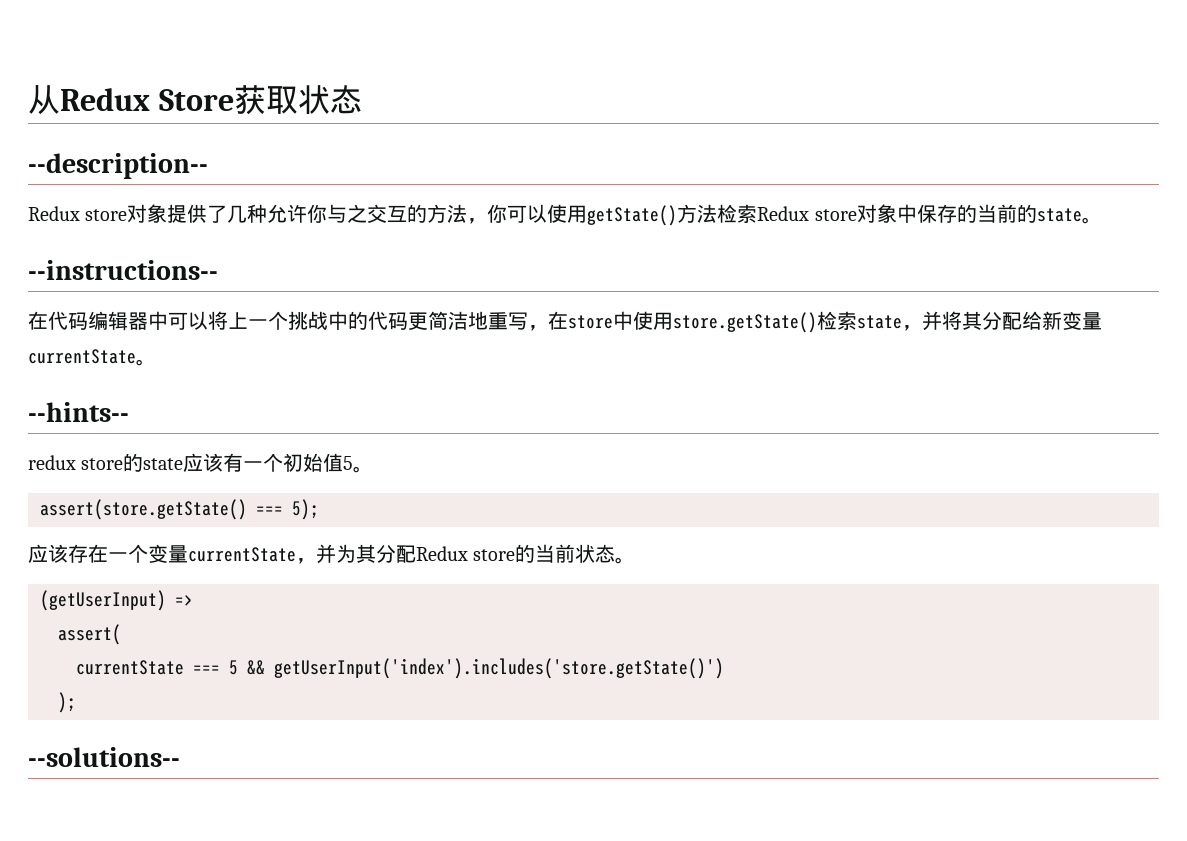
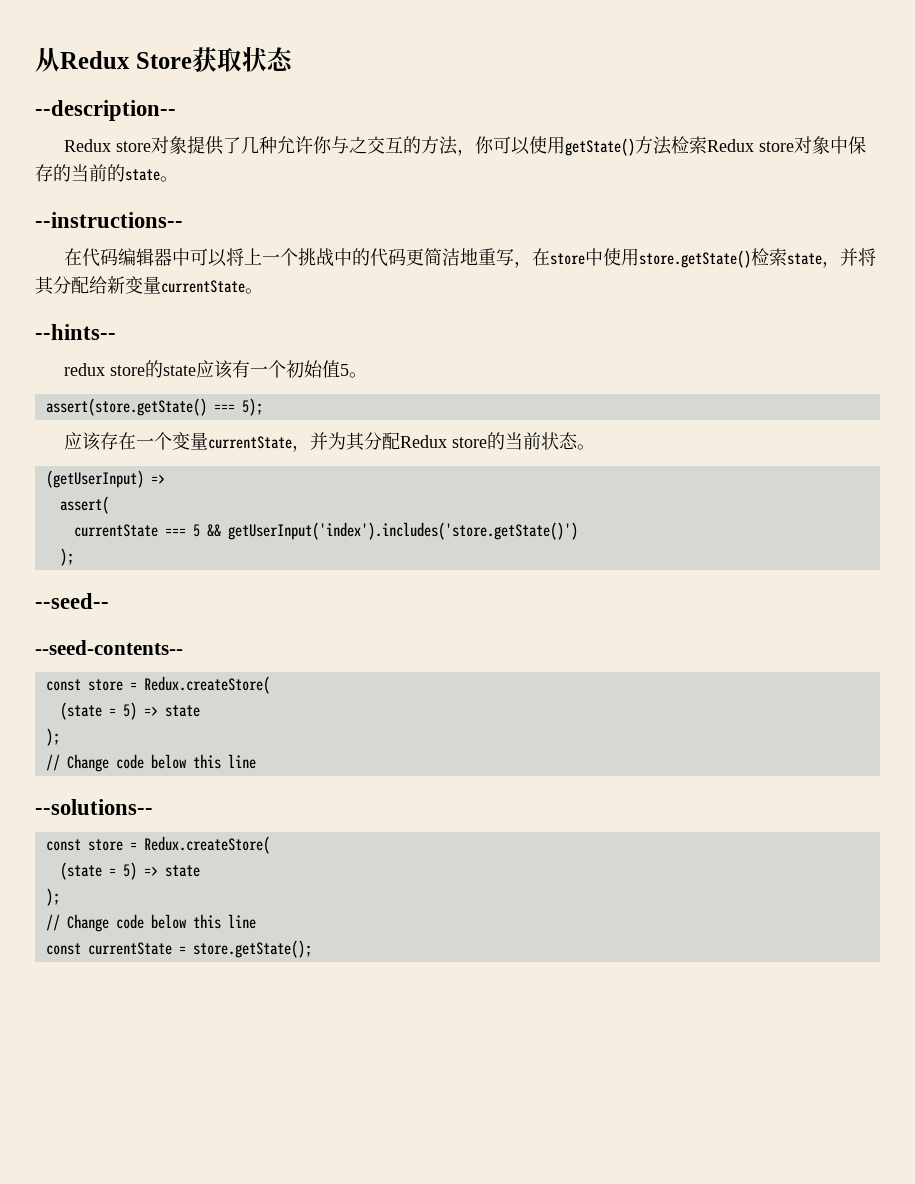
+ --seed--
+ --seed-contents--
+ const store = Redux.createStore(
+ (state = 5) => state
+ );
+ // Change code below this line
  --solutions--
+ const store = Redux.createStore(
+ (state = 5) => state
+ );
+ // Change code below this line
+ const currentState = store.getState();

